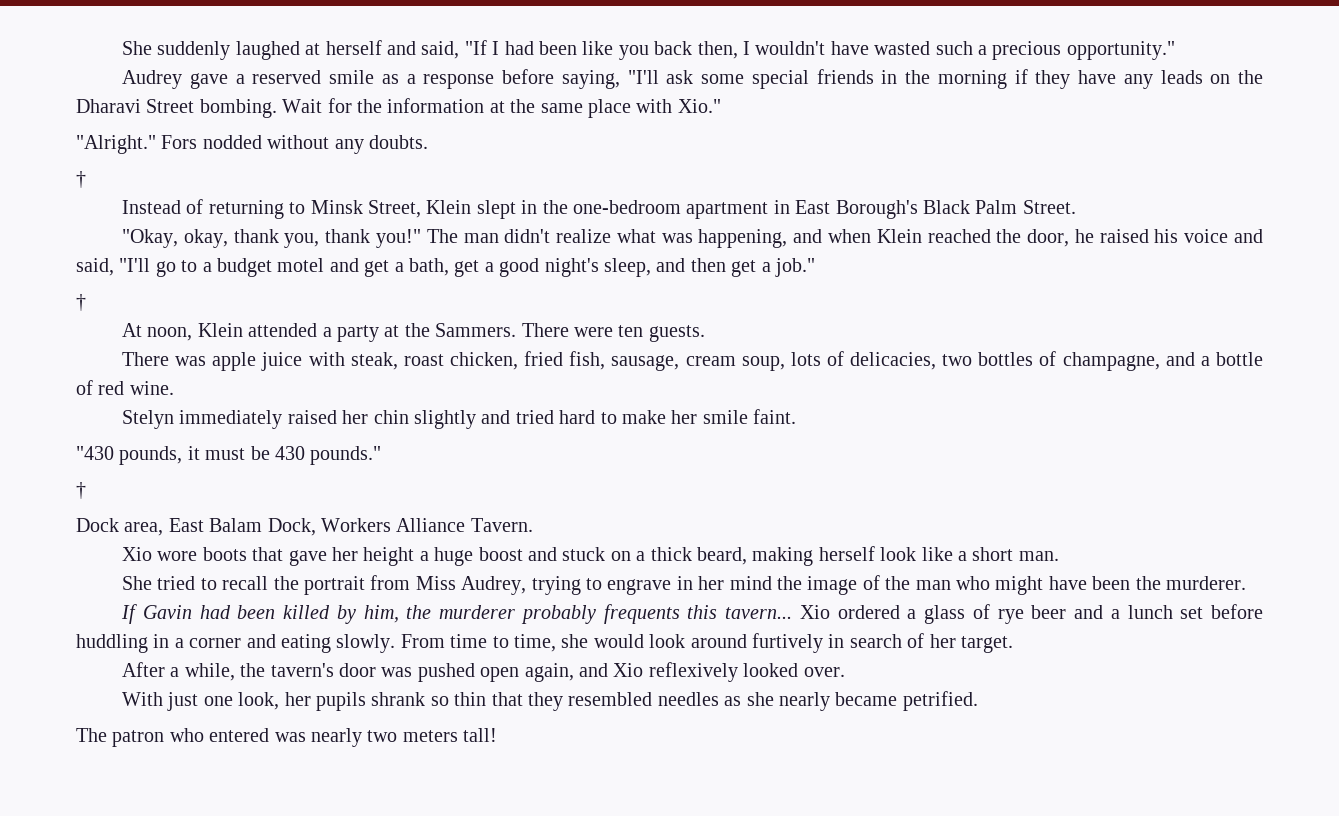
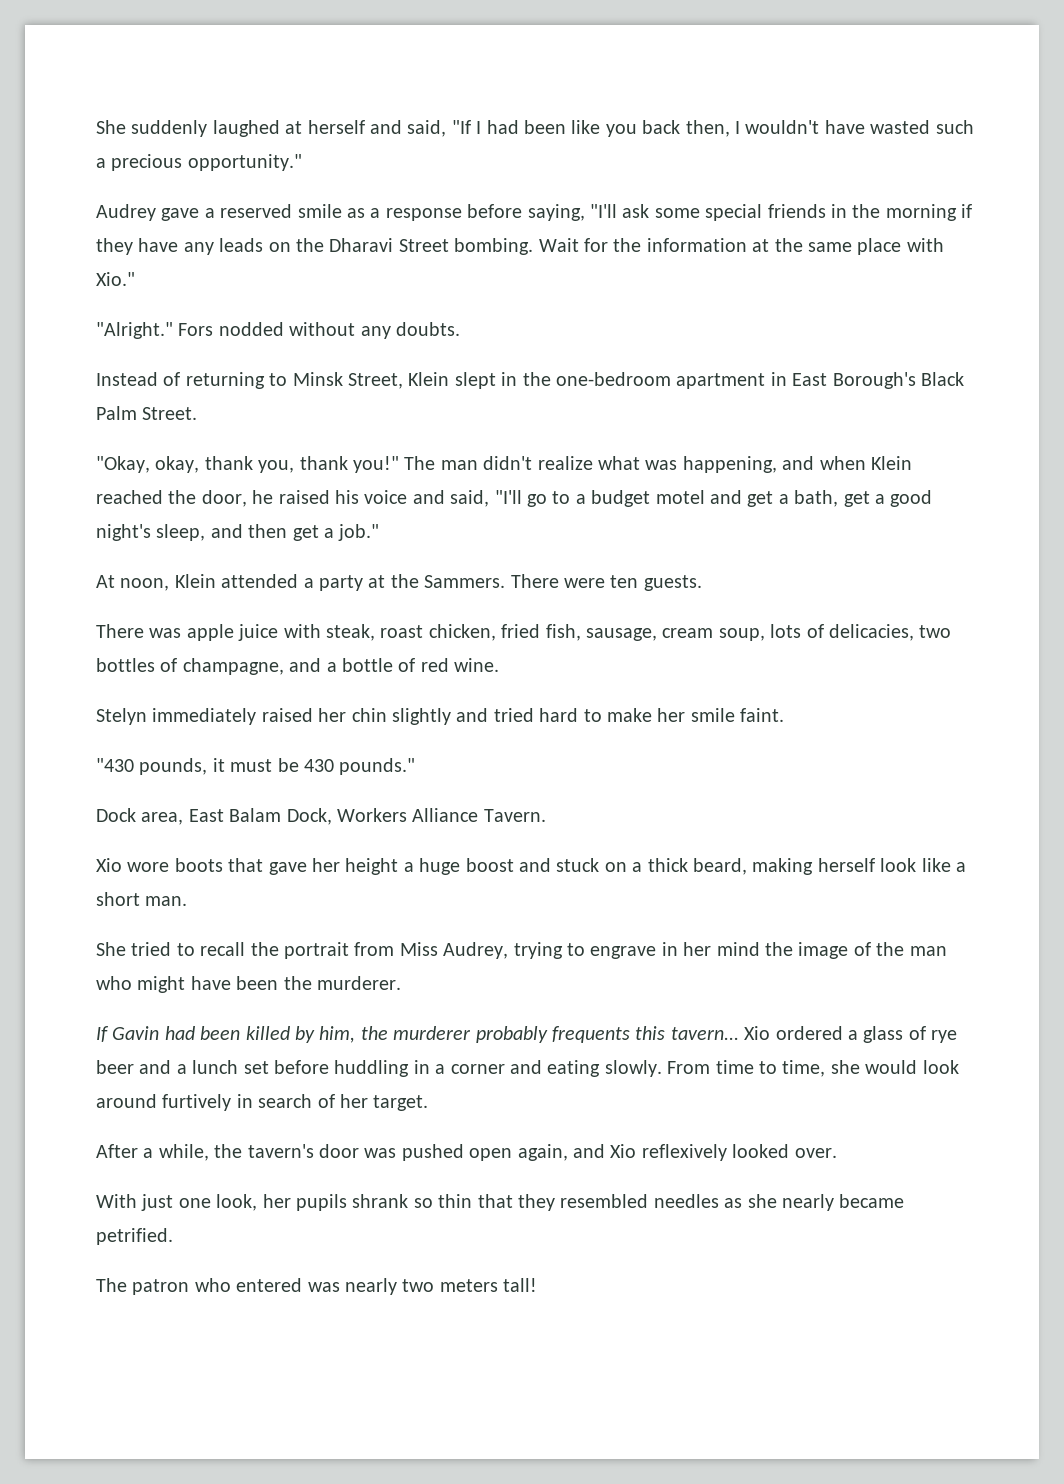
  Fors nodded without any doubts.
- †
  The man didn't realize what was happening, and when Klein reached the door, he raised his voice and said, "I'll go to a budget motel and get a bath, get a good night's sleep, and then get a job."
- †
  "430 pounds, it must be 430 pounds."
- †

